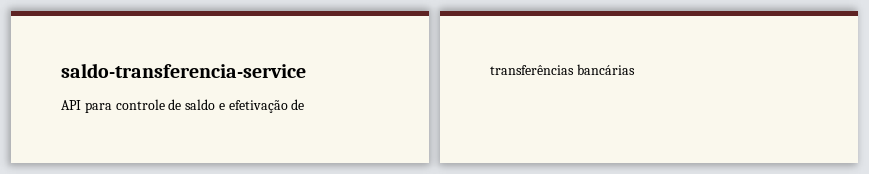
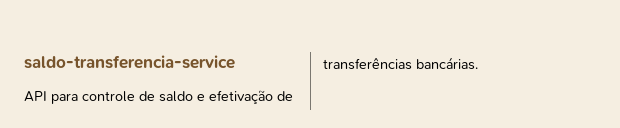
- API para controle de saldo e efetivação de transferências bancárias
+ API para controle de saldo e efetivação de transferências bancárias.

